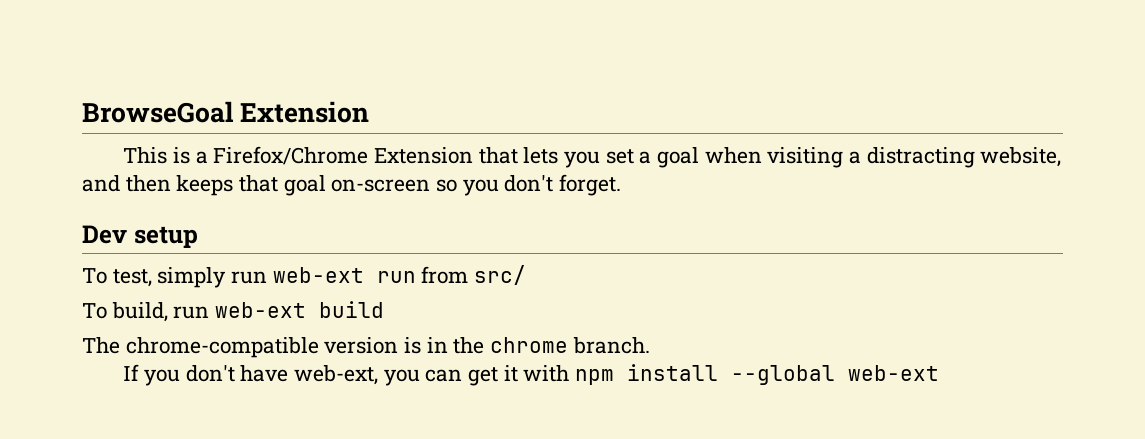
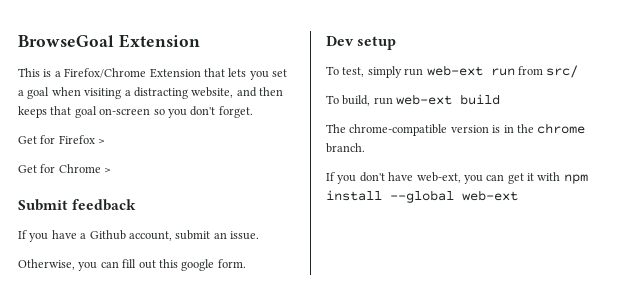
+ Get for Firefox >
+ Get for Chrome >
+ Submit feedback
+ If you have a Github account, submit an issue.
+ Otherwise, you can fill out this google form.

